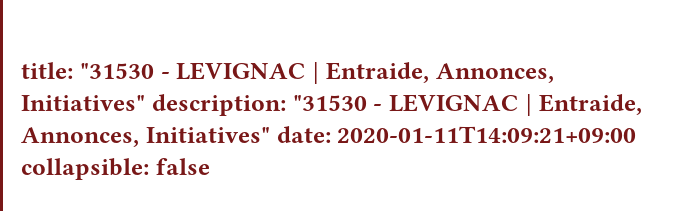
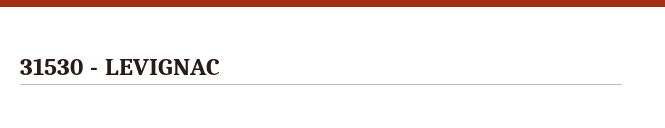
- title: "31530 - LEVIGNAC | Entraide, Annonces, Initiatives" description: "31530 - LEVIGNAC | Entraide, Annonces, Initiatives" date: 2020-01-11T14:09:21+09:00 collapsible: false
+ 31530 - LEVIGNAC

